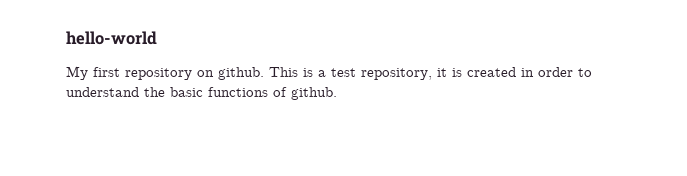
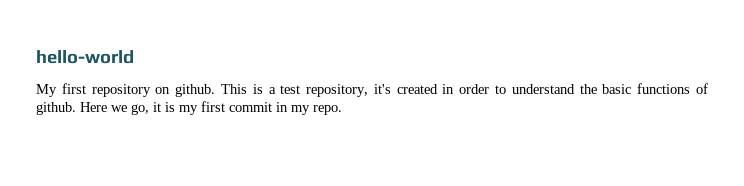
- This is a test repository, it is created in order to understand the basic functions of github.
+ This is a test repository, it's created in order to understand the basic functions of github.
+ Here we go, it is my first commit in my repo.

